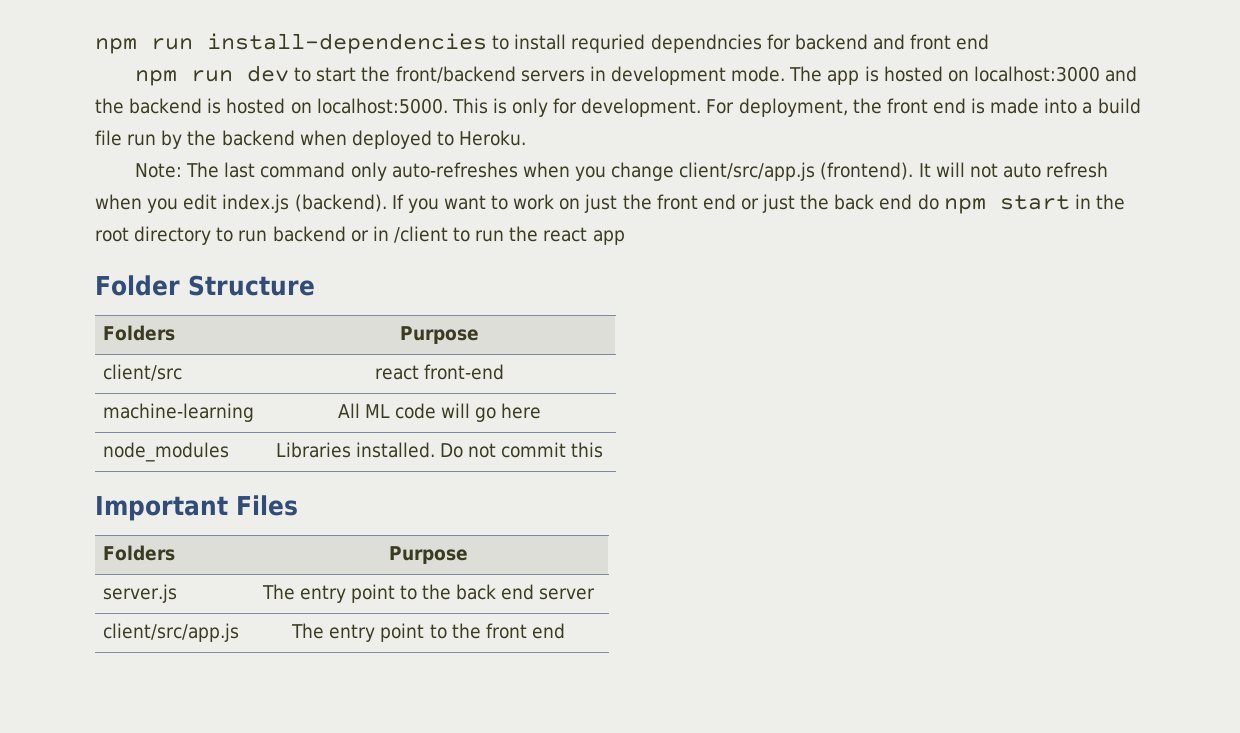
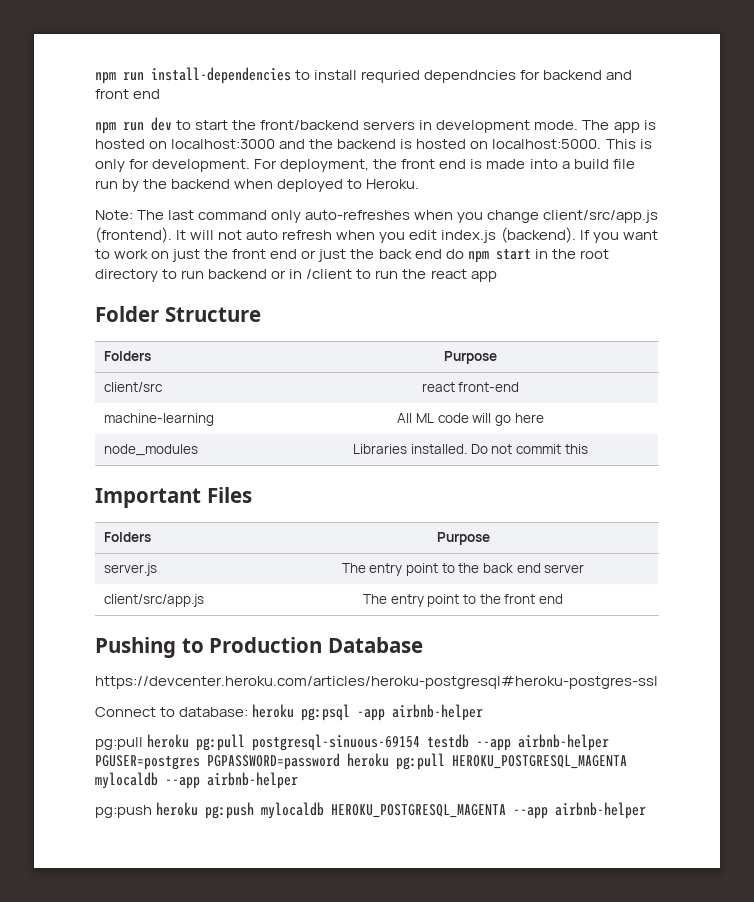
+ Pushing to Production Database
+ https://devcenter.heroku.com/articles/heroku-postgresql#heroku-postgres-ssl
+ Connect to database: heroku pg:psql -app airbnb-helper
+ pg:pull heroku pg:pull postgresql-sinuous-69154 testdb --app airbnb-helper PGUSER=postgres PGPASSWORD=password heroku pg:pull HEROKU_POSTGRESQL_MAGENTA mylocaldb --app airbnb-helper
+ pg:push heroku pg:push mylocaldb HEROKU_POSTGRESQL_MAGENTA --app airbnb-helper

